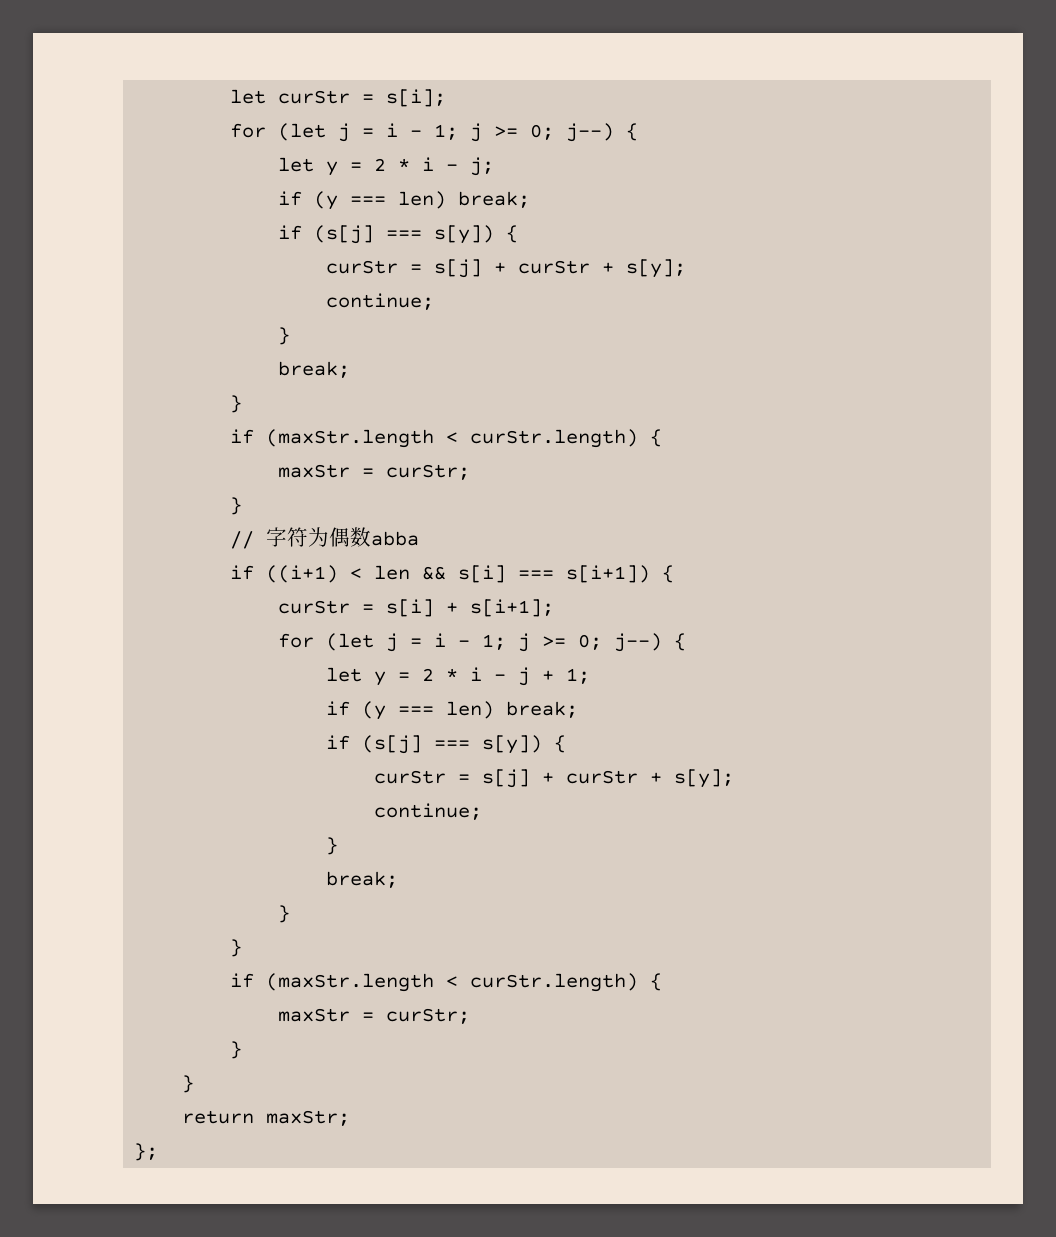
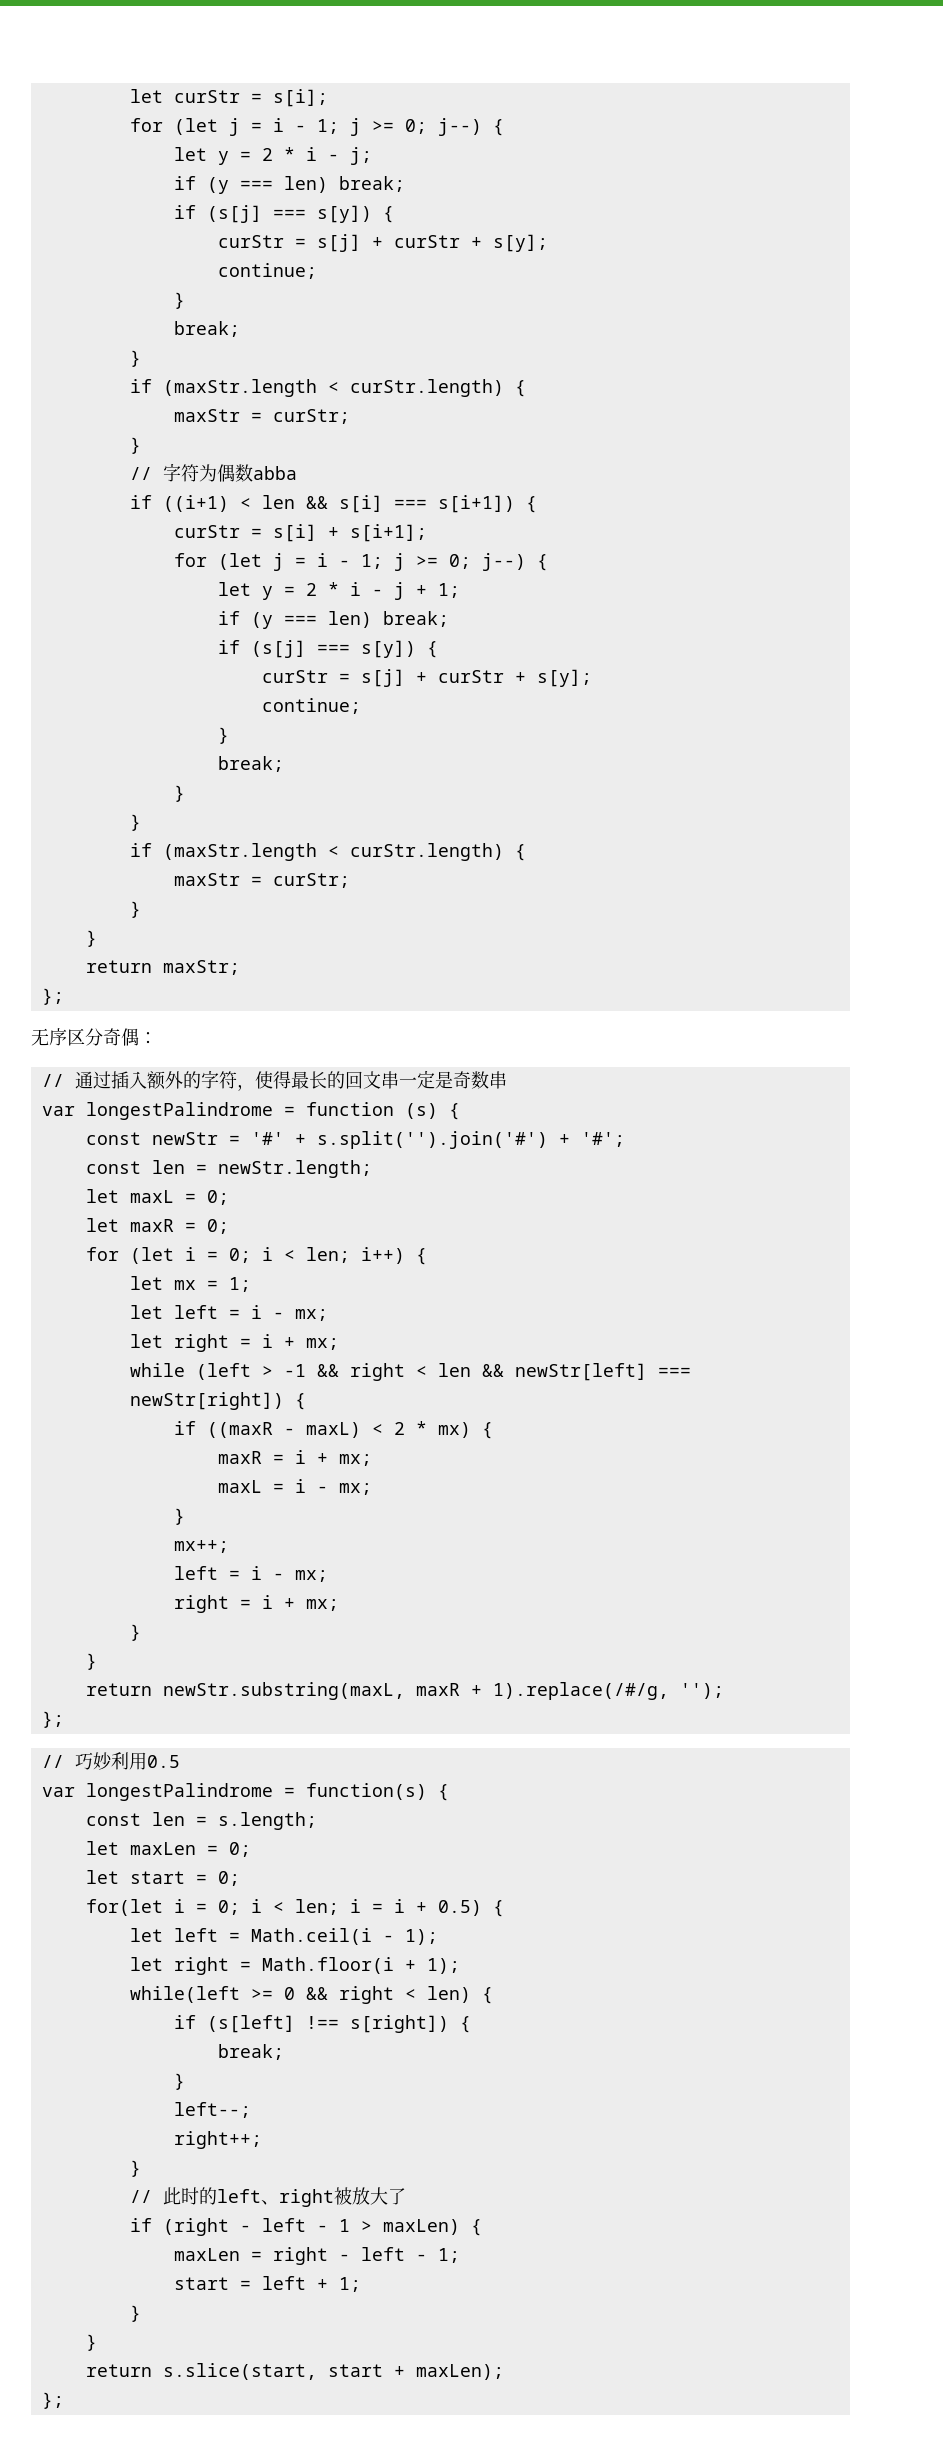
+ 无序区分奇偶：
+ // 通过插入额外的字符，使得最长的回文串一定是奇数串
+ var longestPalindrome = function (s) {
+ const newStr = '#' + s.split('').join('#') + '#';
+ const len = newStr.length;
+ let maxL = 0;
+ let maxR = 0;
+ for (let i = 0; i < len; i++) {
+ let mx = 1;
+ let left = i - mx;
+ let right = i + mx;
+ while (left > -1 && right < len && newStr[left] === newStr[right]) {
+ if ((maxR - maxL) < 2 * mx) {
+ maxR = i + mx;
+ maxL = i - mx;
+ }
+ mx++;
+ left = i - mx;
+ right = i + mx;
+ }
+ }
+ return newStr.substring(maxL, maxR + 1).replace(/#/g, '');
+ };
+ // 巧妙利用0.5
+ var longestPalindrome = function(s) {
+ const len = s.length;
+ let maxLen = 0;
+ let start = 0;
+ for(let i = 0; i < len; i = i + 0.5) {
+ let left = Math.ceil(i - 1);
+ let right = Math.floor(i + 1);
+ while(left >= 0 && right < len) {
+ if (s[left] !== s[right]) {
+ break;
+ }
+ left--;
+ right++;
+ }
+ // 此时的left、right被放大了
+ if (right - left - 1 > maxLen) {
+ maxLen = right - left - 1;
+ start = left + 1;
+ }
+ }
+ return s.slice(start, start + maxLen);
+ };

